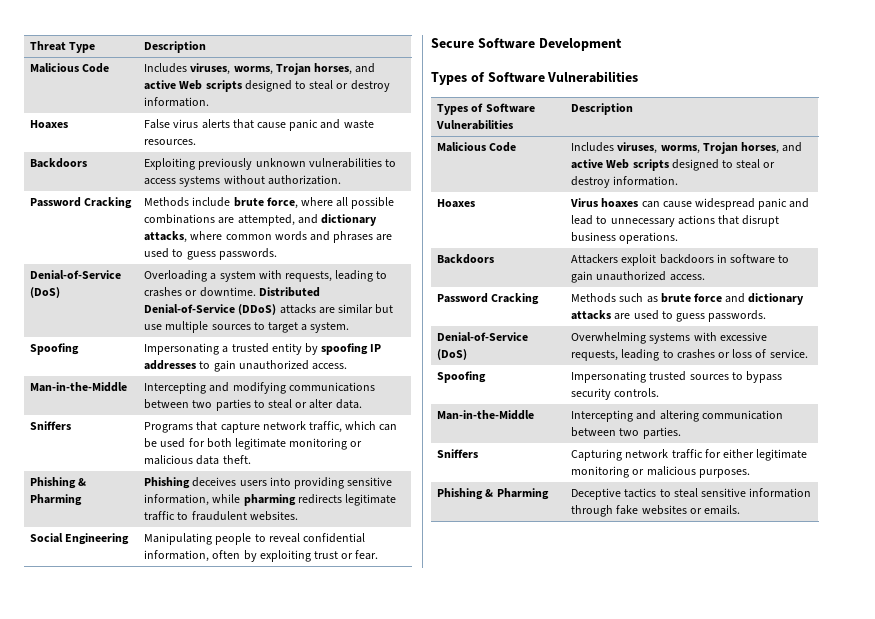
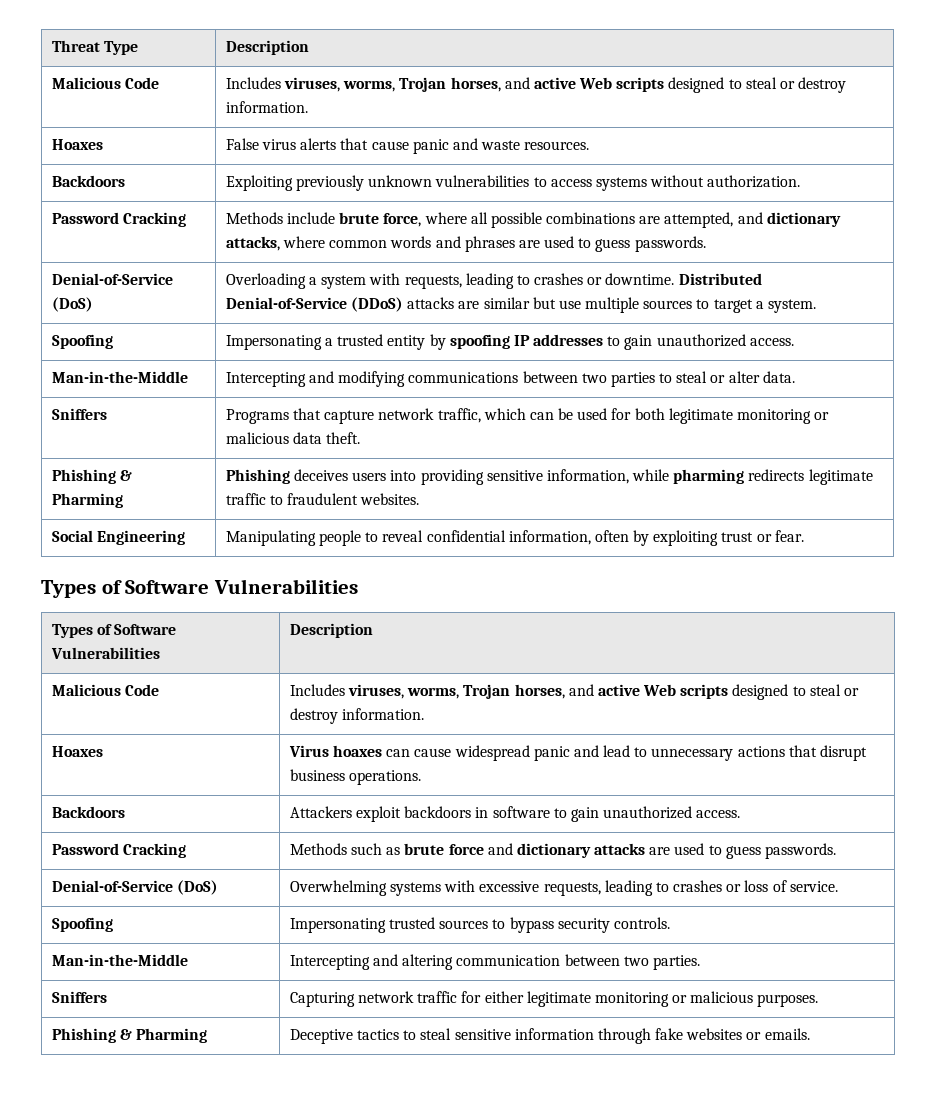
- Secure Software Development

